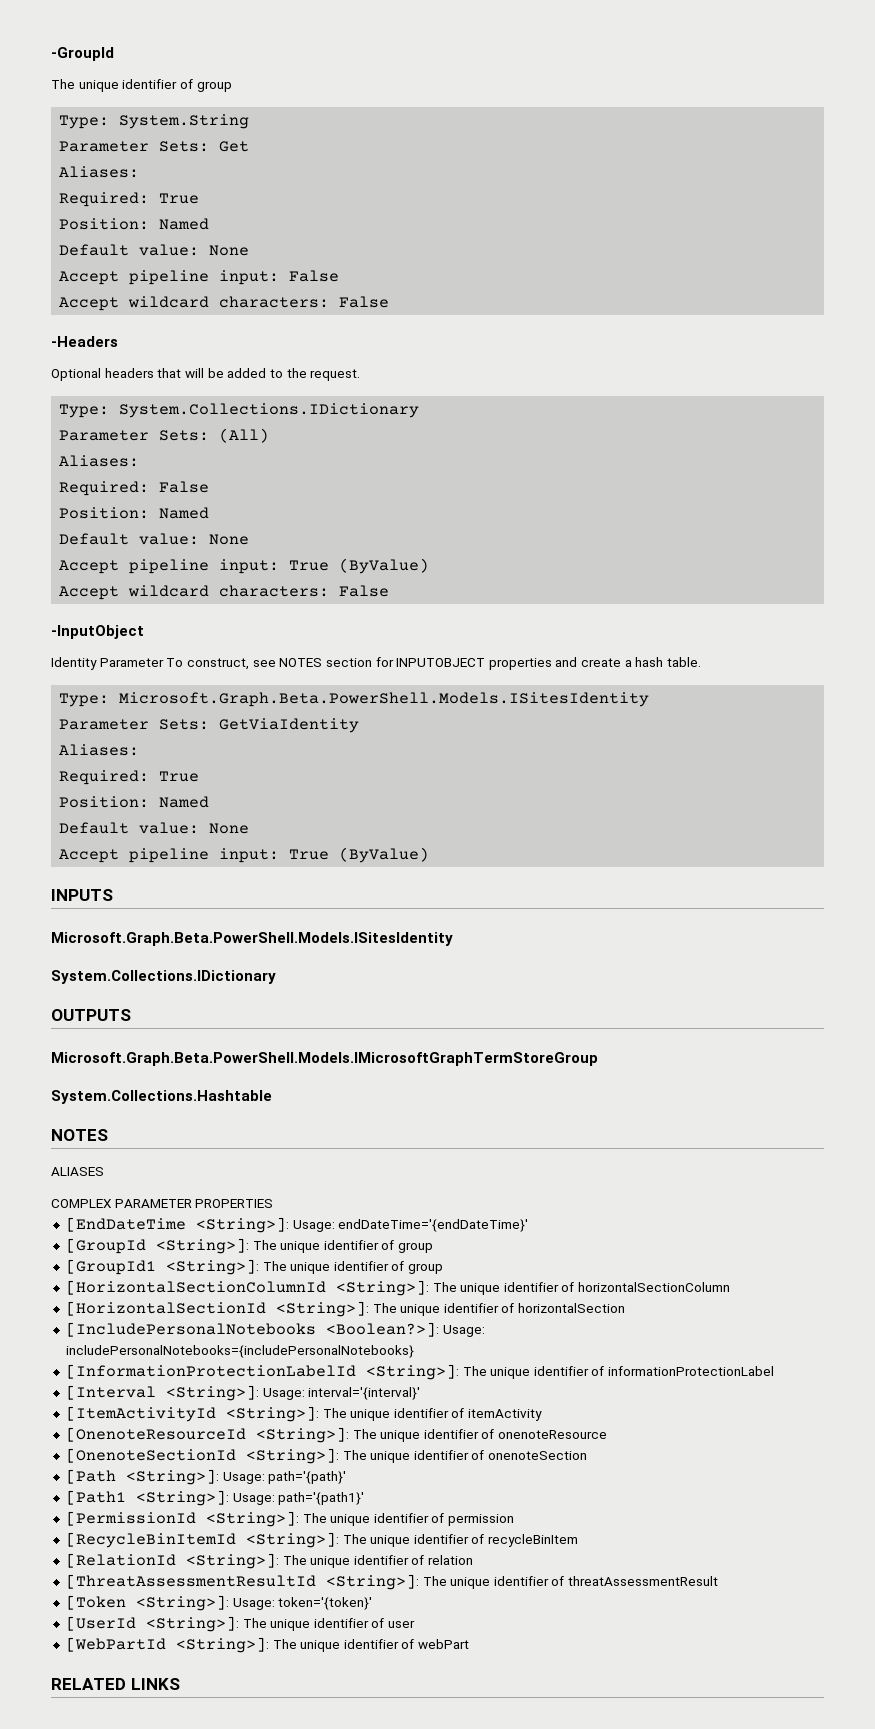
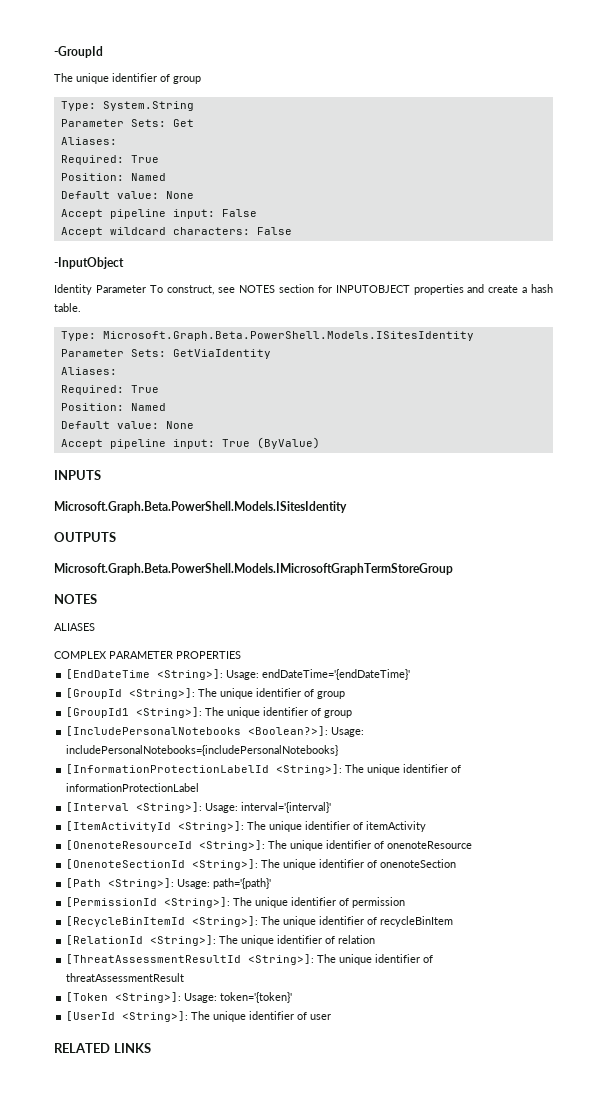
- -Headers
- Optional headers that will be added to the request.
- Type: System.Collections.IDictionary
- Parameter Sets: (All)
- Aliases:
- Required: False
- Position: Named
- Default value: None
- Accept pipeline input: True (ByValue)
- Accept wildcard characters: False
  INPUTS
  Microsoft.Graph.Beta.PowerShell.Models.ISitesIdentity
- System.Collections.IDictionary
- System.Collections.Hashtable
- [HorizontalSectionColumnId <String>]: The unique identifier of horizontalSectionColumn
- [HorizontalSectionId <String>]: The unique identifier of horizontalSection
- [Path1 <String>]: Usage: path='{path1}'
- [WebPartId <String>]: The unique identifier of webPart

